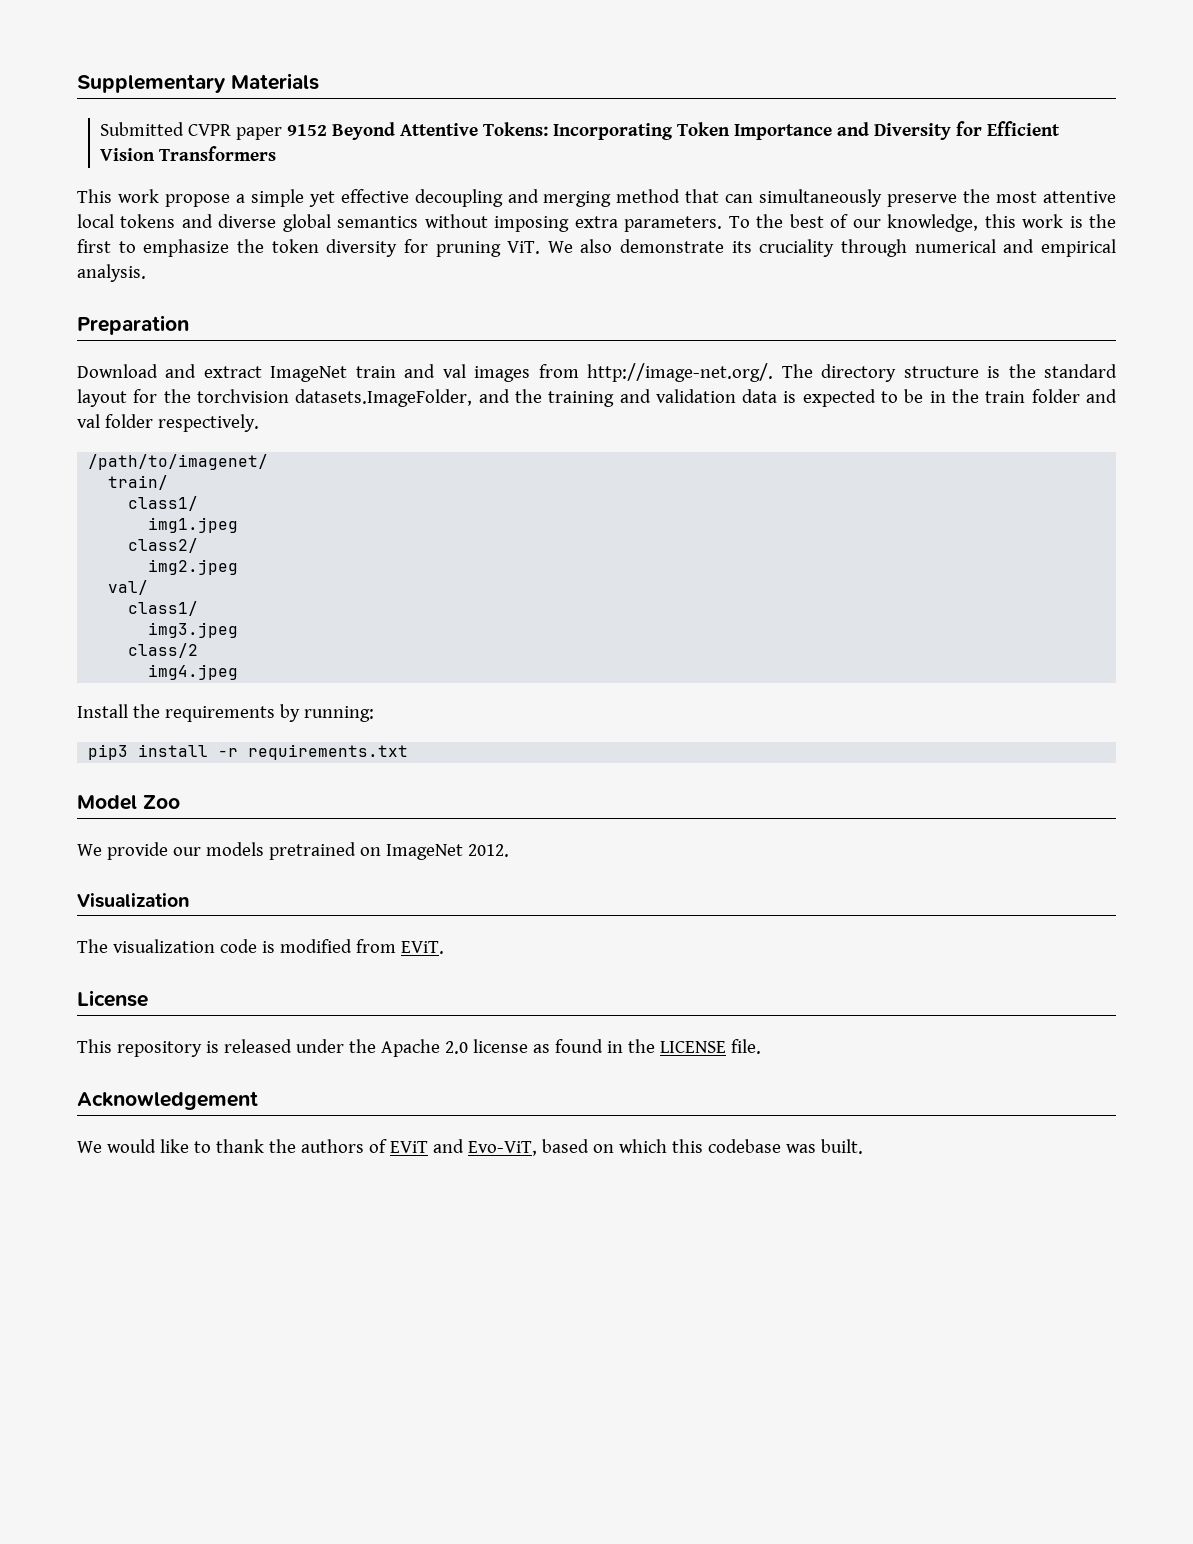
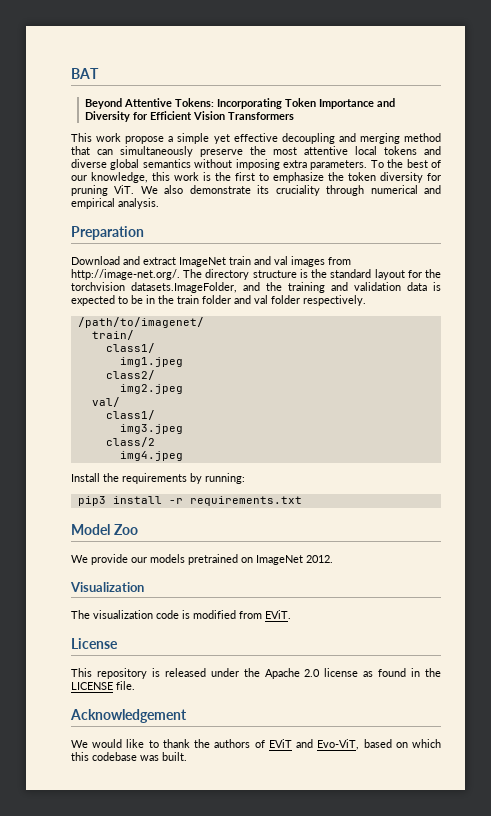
- Supplementary Materials
- Submitted CVPR paper 9152 Beyond Attentive Tokens: Incorporating Token Importance and Diversity for Efficient Vision Transformers
+ BAT
+ Beyond Attentive Tokens: Incorporating Token Importance and Diversity for Efficient Vision Transformers

